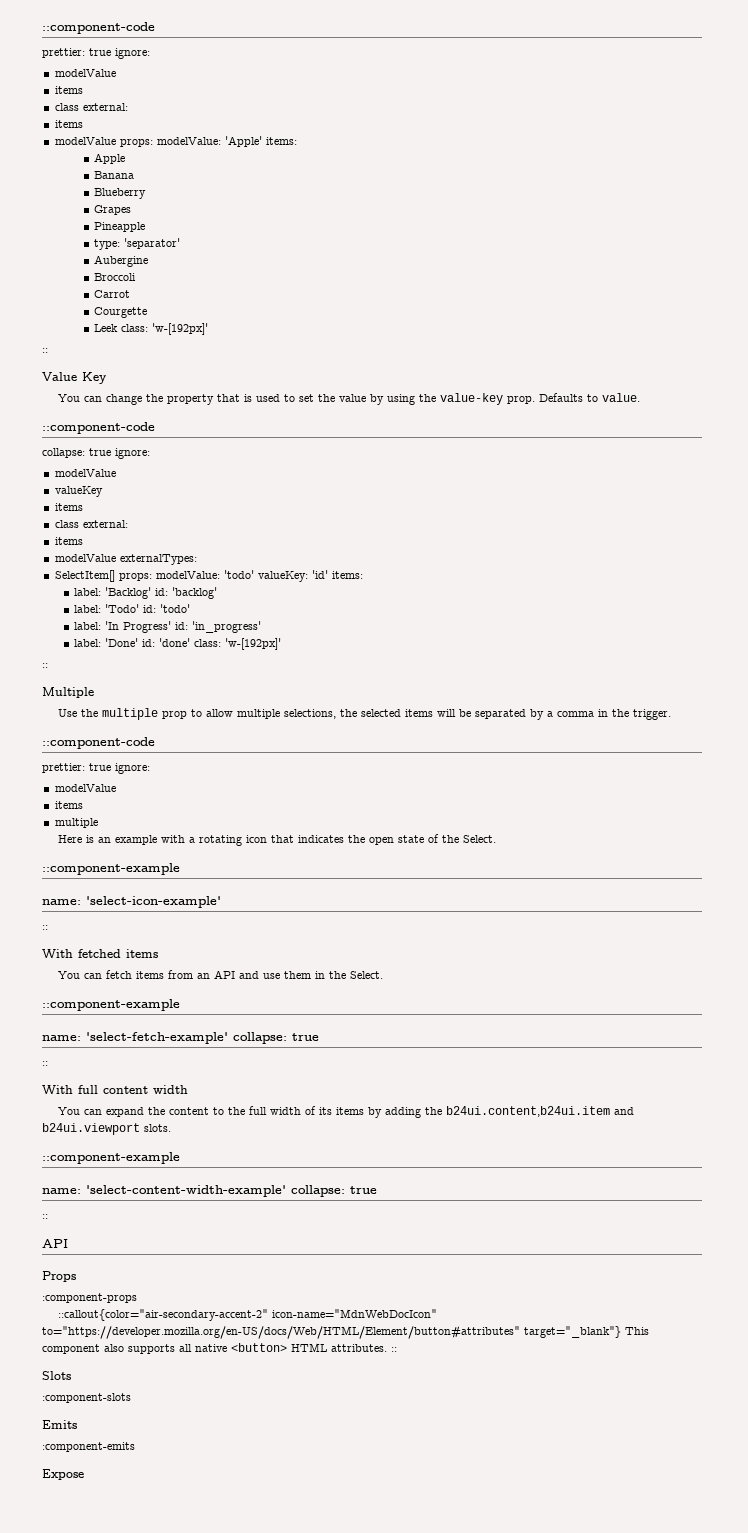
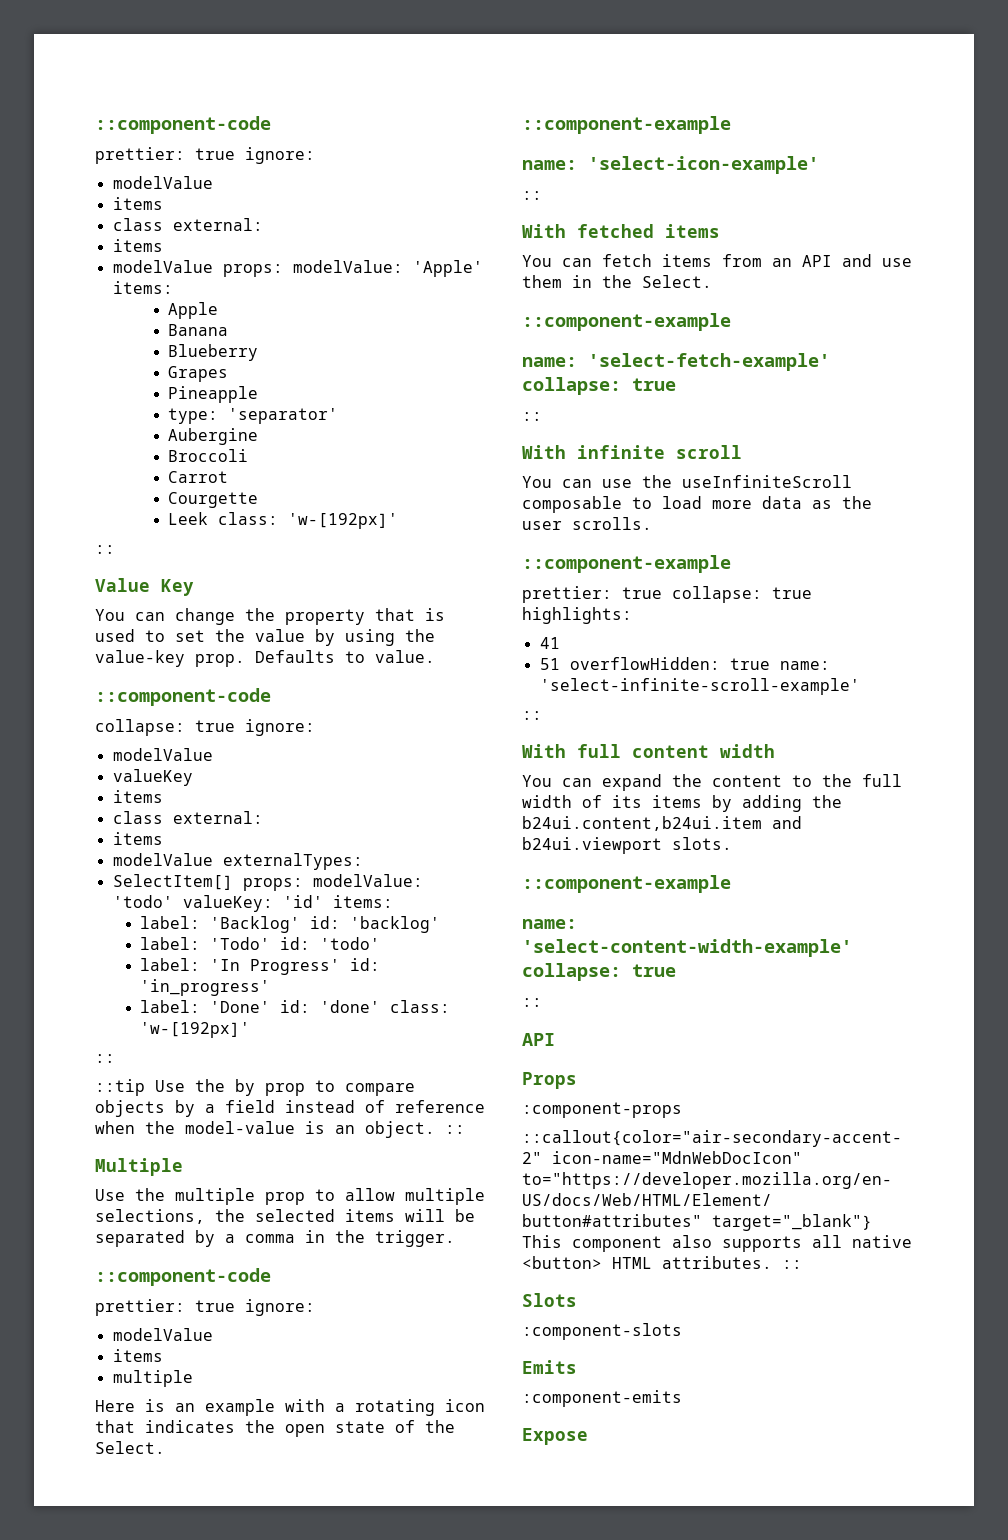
+ ::tip Use the by prop to compare objects by a field instead of reference when the model-value is an object. ::
+ With infinite scroll
+ You can use the useInfiniteScroll composable to load more data as the user scrolls.
+ ::component-example
+ prettier: true collapse: true highlights:
+ 41
+ 51 overflowHidden: true name: 'select-infinite-scroll-example'
+ ::

